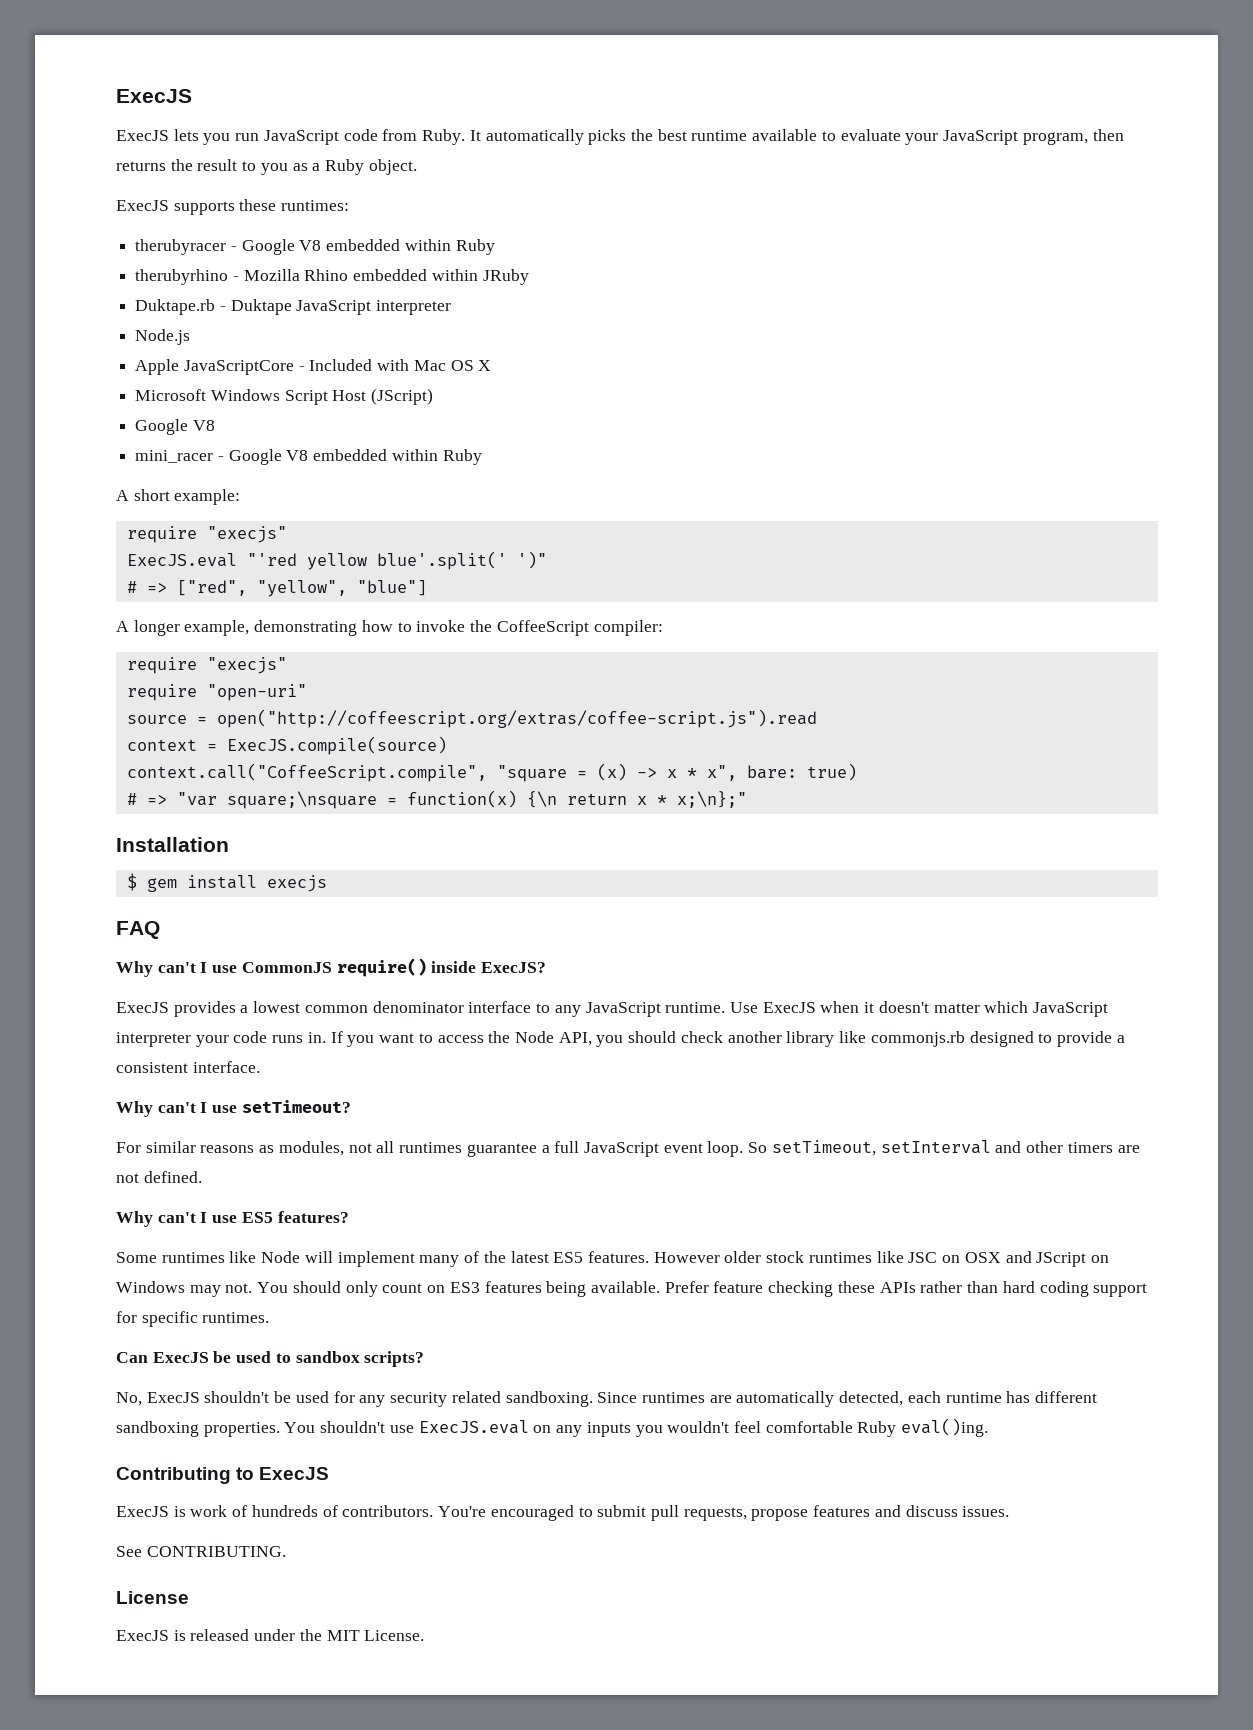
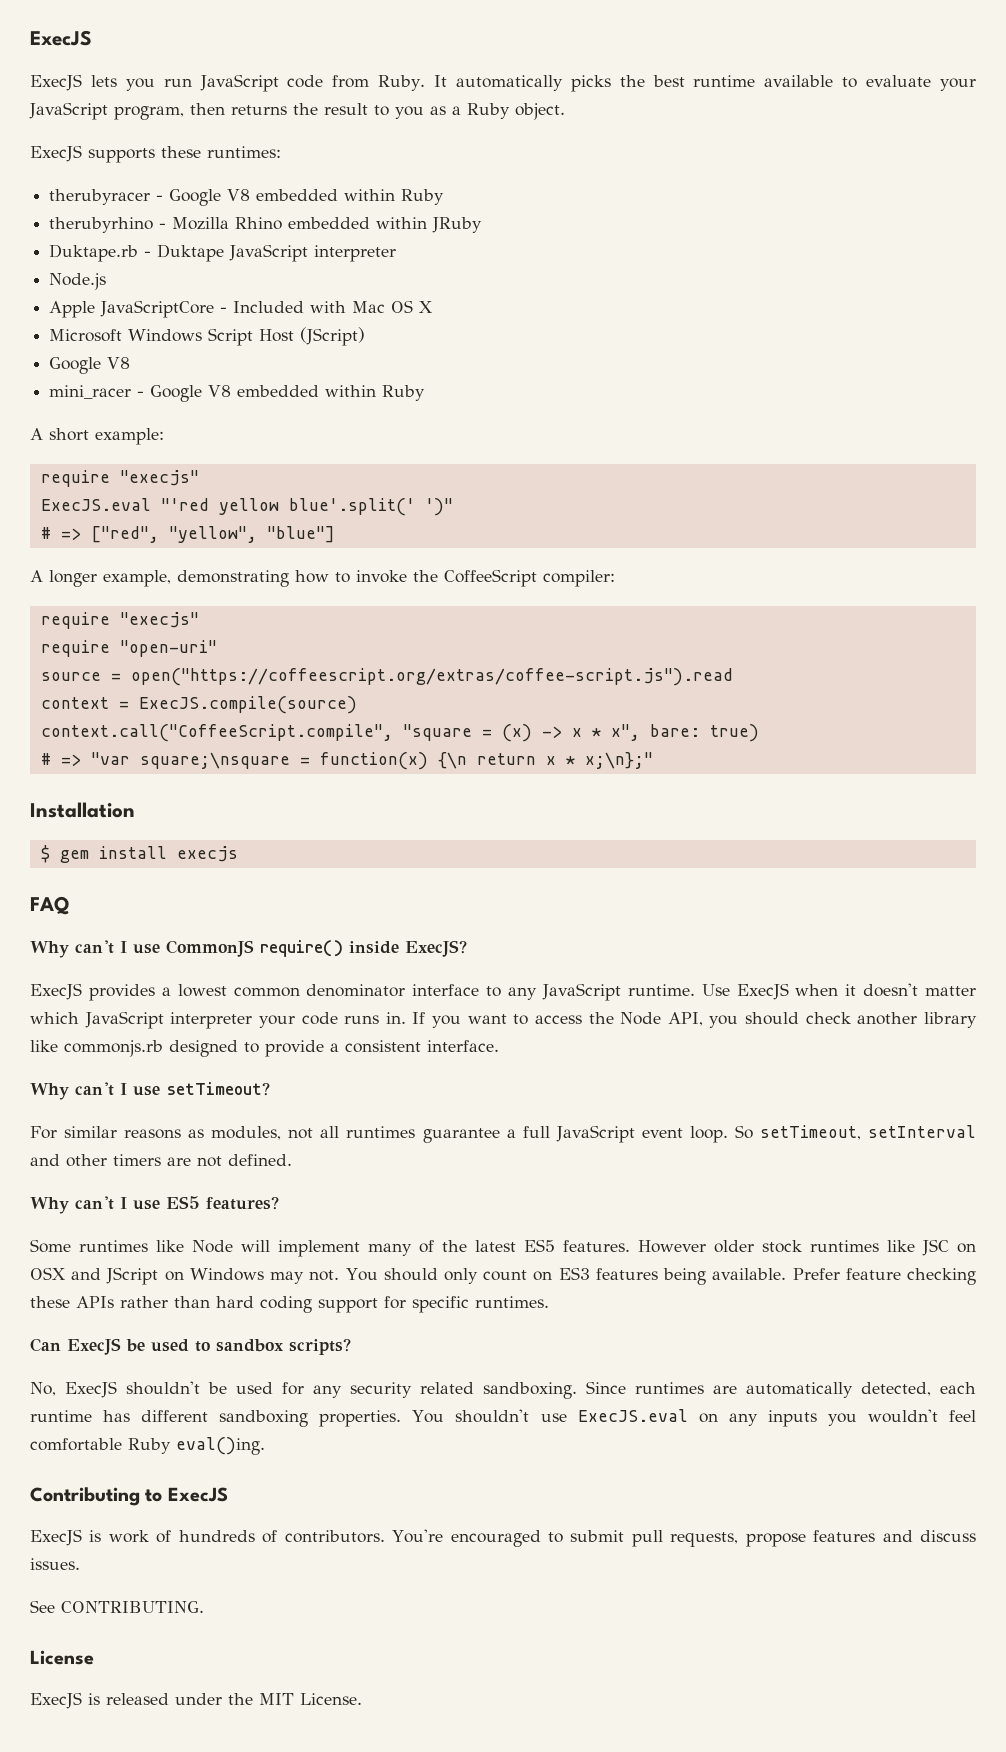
- source = open("http://coffeescript.org/extras/coffee-script.js").read
+ source = open("https://coffeescript.org/extras/coffee-script.js").read

